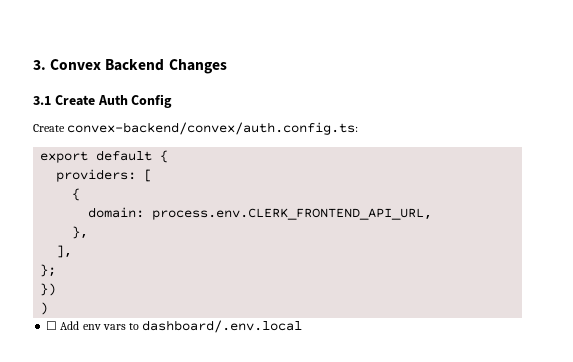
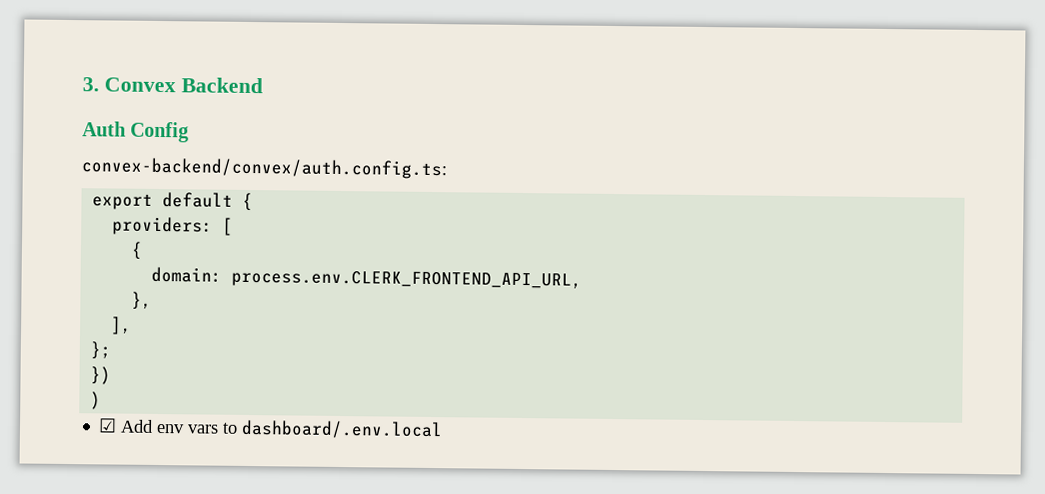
- 3. Convex Backend Changes
- 3.1 Create Auth Config
+ 3. Convex Backend
+ Auth Config
- Create convex-backend/convex/auth.config.ts:
+ convex-backend/convex/auth.config.ts:
- ☐ Add env vars to dashboard/.env.local
+ ☑ Add env vars to dashboard/.env.local

